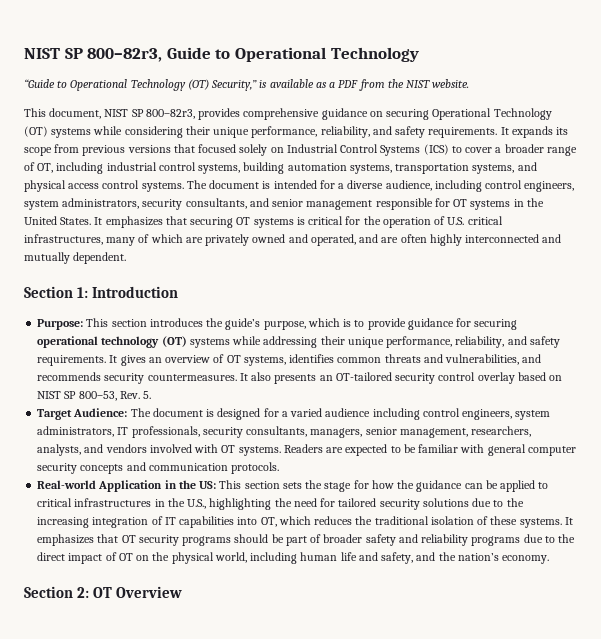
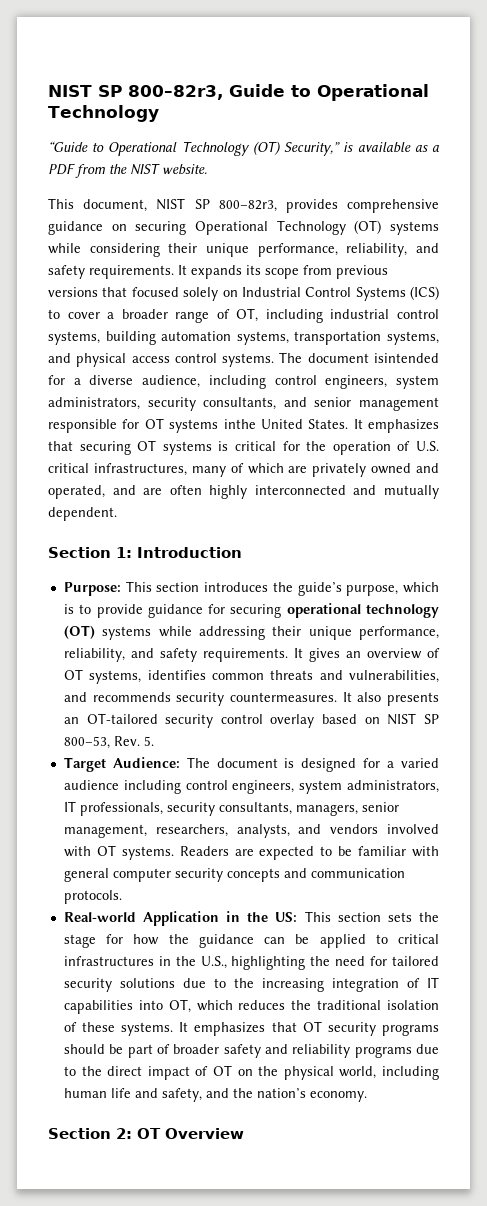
- The document is intended for a diverse audience, including control engineers, system administrators, security consultants, and senior management responsible for OT systems in the United States.
+ The document isintended for a diverse audience, including control engineers, system administrators, security consultants, and senior management responsible for OT systems inthe United States.

